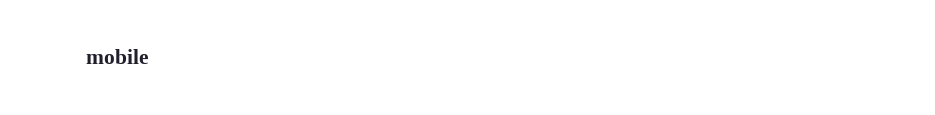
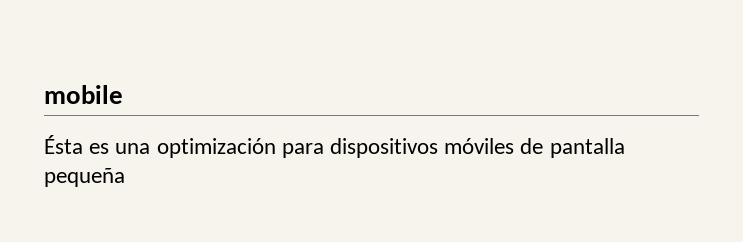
+ Ésta es una optimización para dispositivos móviles de pantalla pequeña

